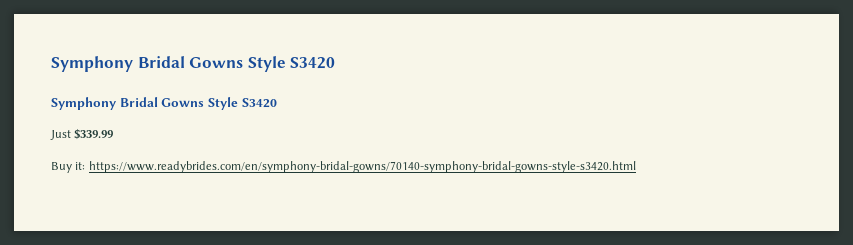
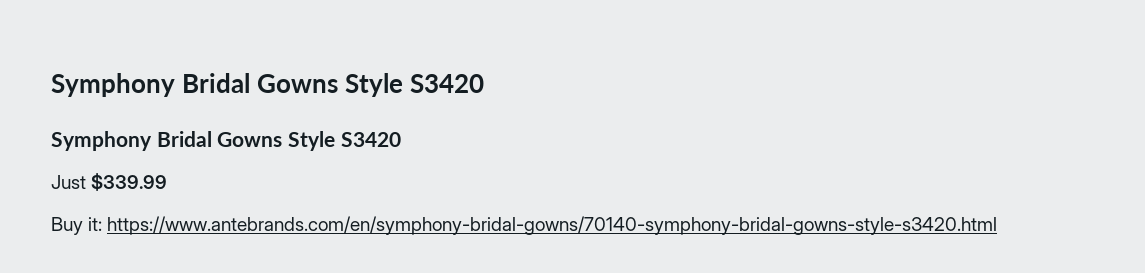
- Buy it: https://www.readybrides.com/en/symphony-bridal-gowns/70140-symphony-bridal-gowns-style-s3420.html
+ Buy it: https://www.antebrands.com/en/symphony-bridal-gowns/70140-symphony-bridal-gowns-style-s3420.html

